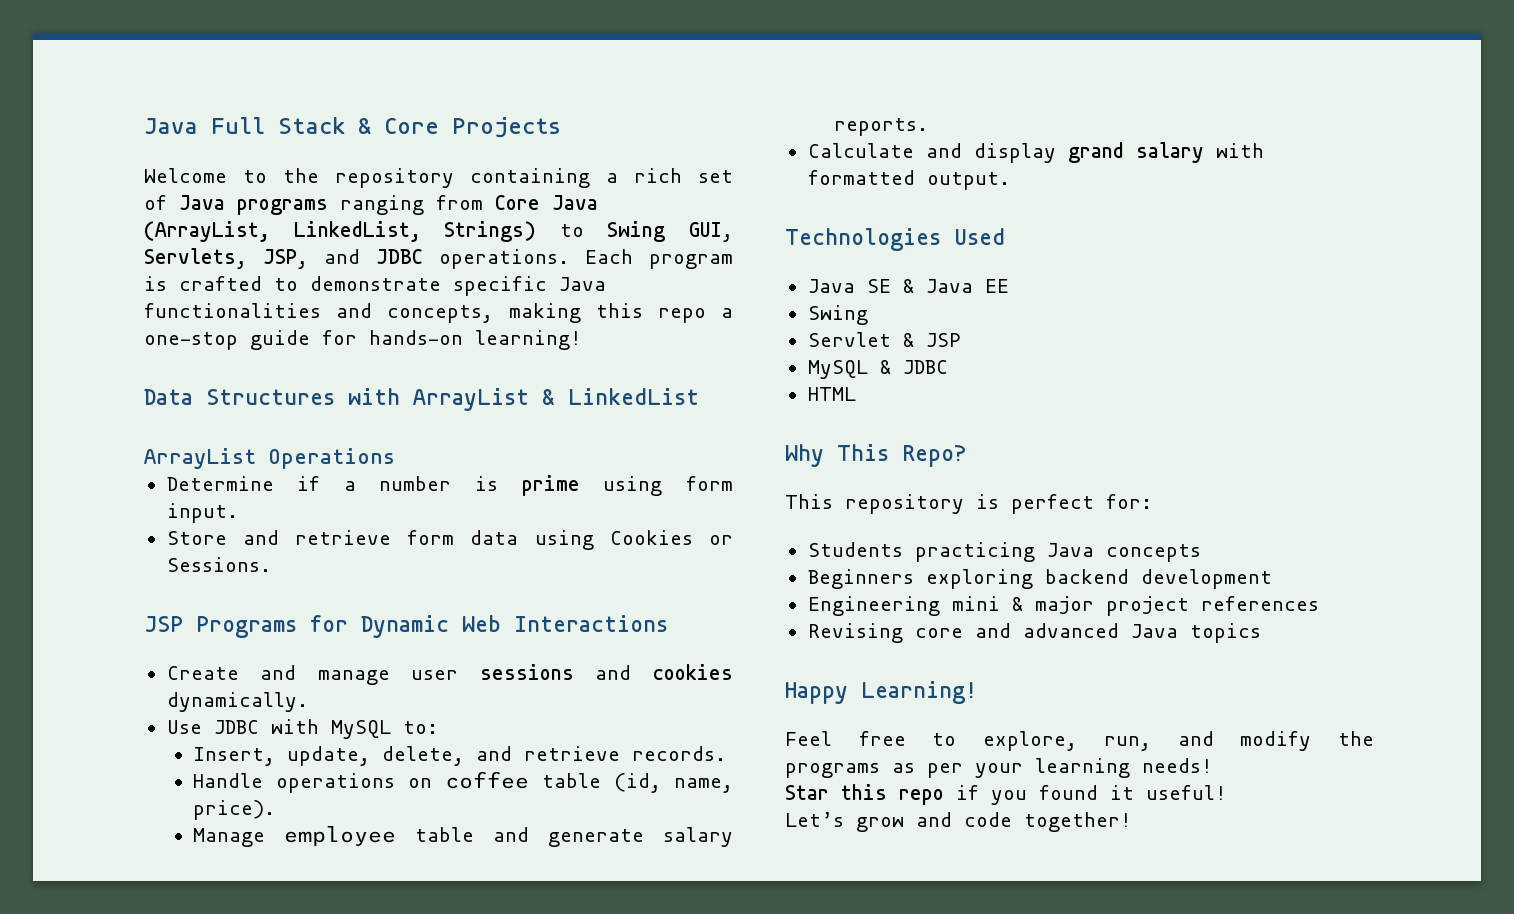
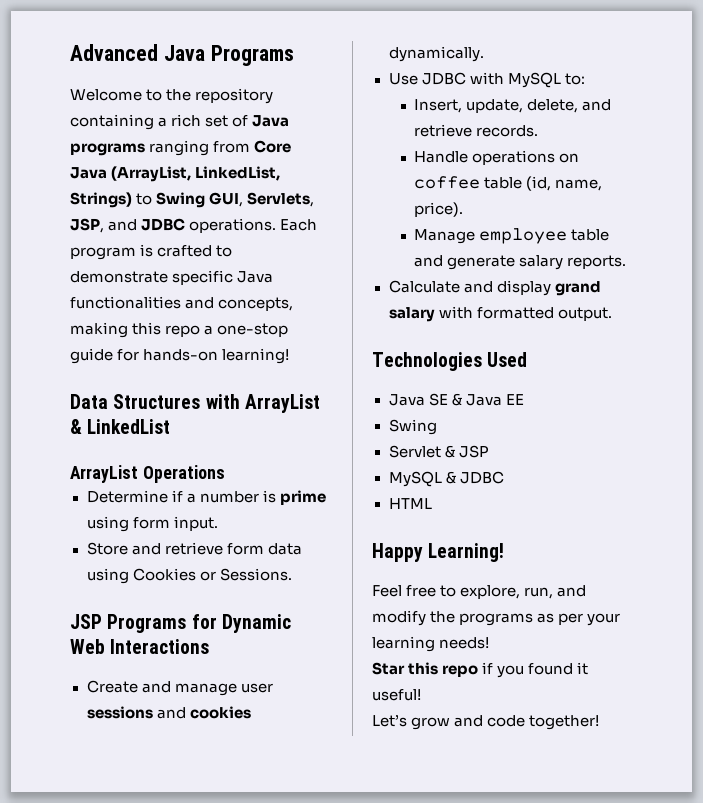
- Java Full Stack & Core Projects
+ Advanced Java Programs
- Why This Repo?
- This repository is perfect for:
- Students practicing Java concepts
- Beginners exploring backend development
- Engineering mini & major project references
- Revising core and advanced Java topics

